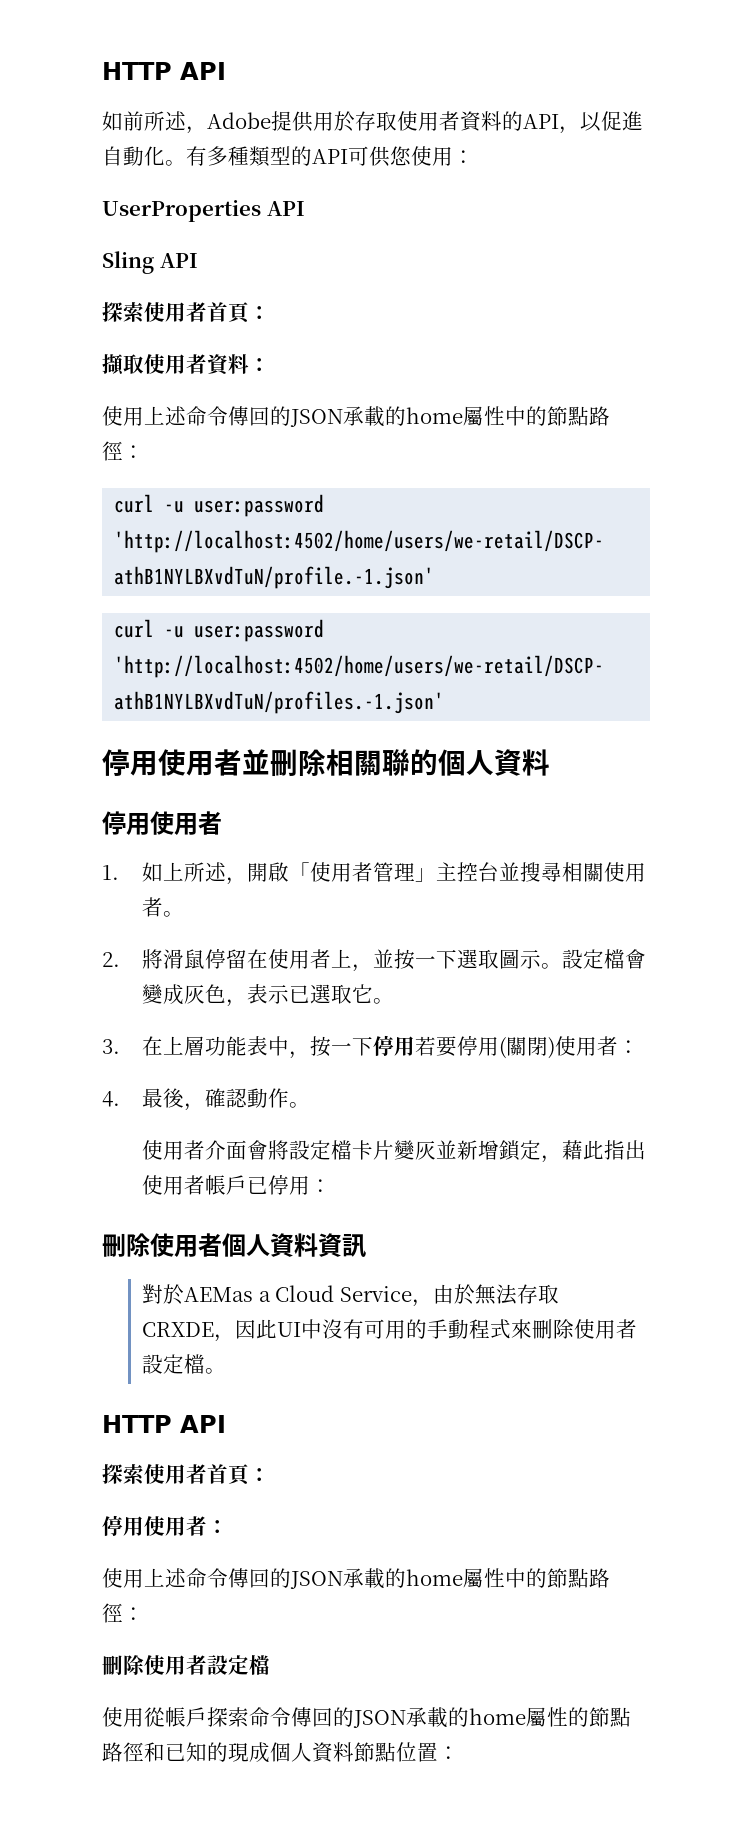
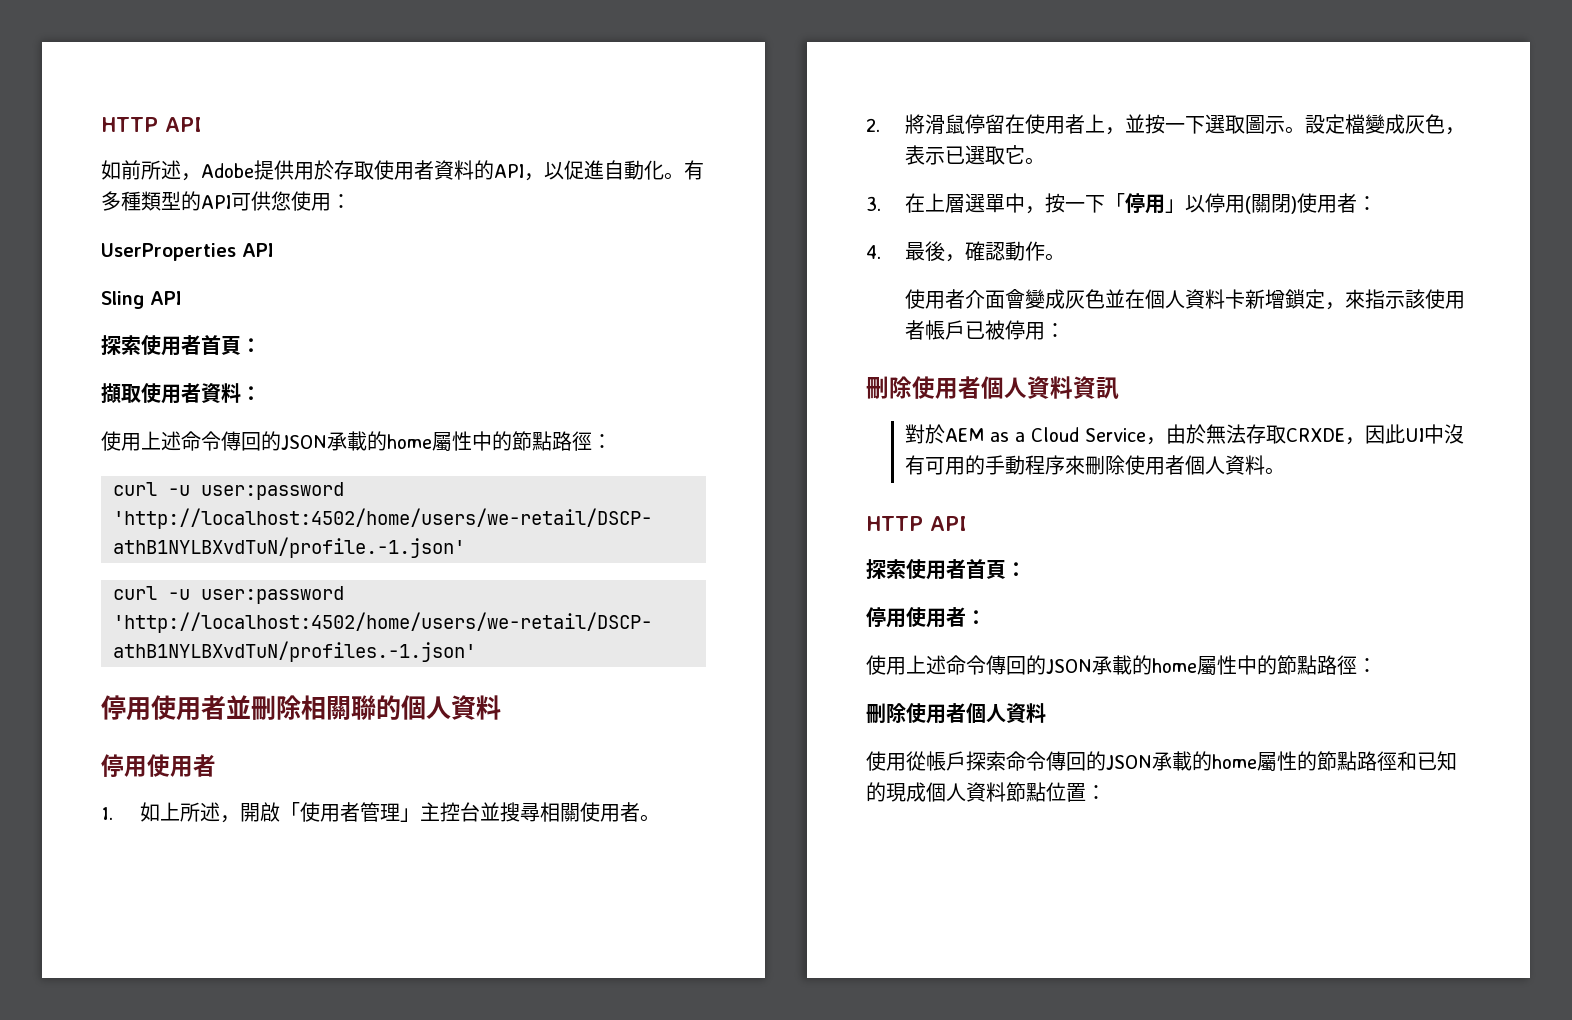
- 設定檔會變成灰色，表示已選取它。
+ 設定檔變成灰色，表示已選取它。
- 3.在上層功能表中，按一下停用若要停用(關閉)使用者：
+ 3.在上層選單中，按一下「停用」以停用(關閉)使用者：
- 使用者介面會將設定檔卡片變灰並新增鎖定，藉此指出使用者帳戶已停用：
+ 使用者介面會變成灰色並在個人資料卡新增鎖定，來指示該使用者帳戶已被停用：
- 對於AEMas a Cloud Service，由於無法存取CRXDE，因此UI中沒有可用的手動程式來刪除使用者設定檔。
+ 對於AEM as a Cloud Service，由於無法存取CRXDE，因此UI中沒有可用的手動程序來刪除使用者個人資料。
  停用使用者：
  使用上述命令傳回的JSON承載的home屬性中的節點路徑：
- 刪除使用者設定檔
+ 刪除使用者個人資料

